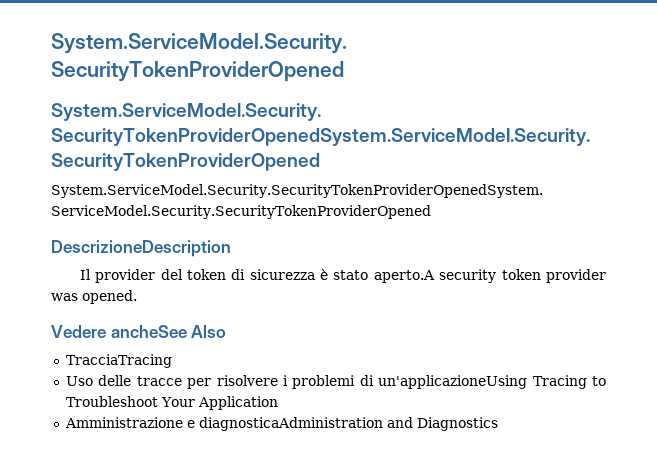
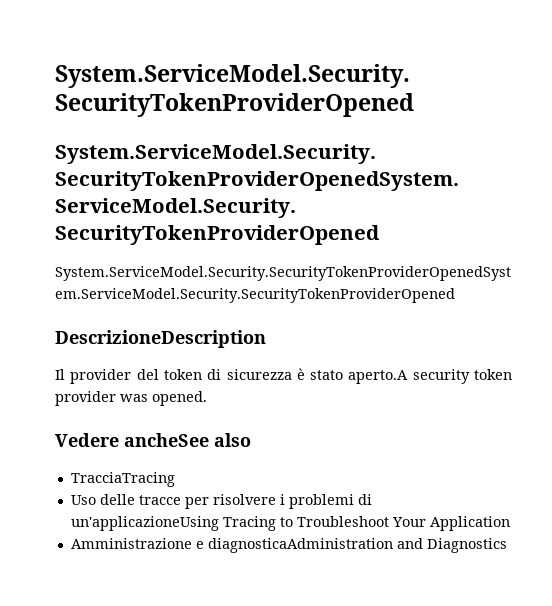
- Vedere ancheSee Also
+ Vedere ancheSee also

